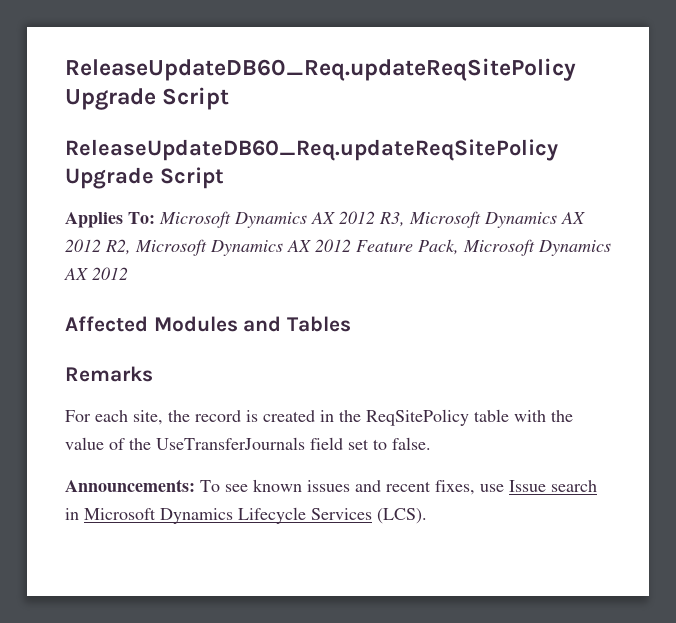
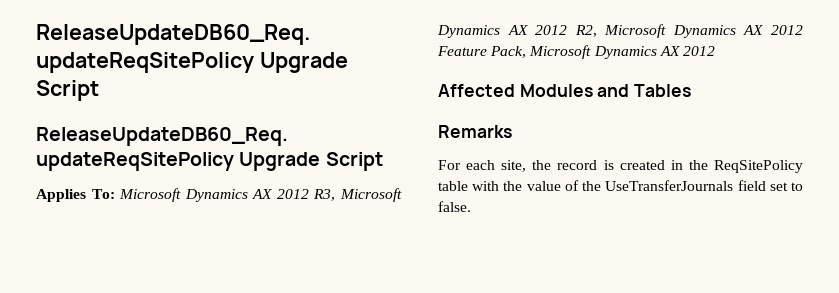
- Announcements: To see known issues and recent fixes, use Issue search in Microsoft Dynamics Lifecycle Services (LCS).

